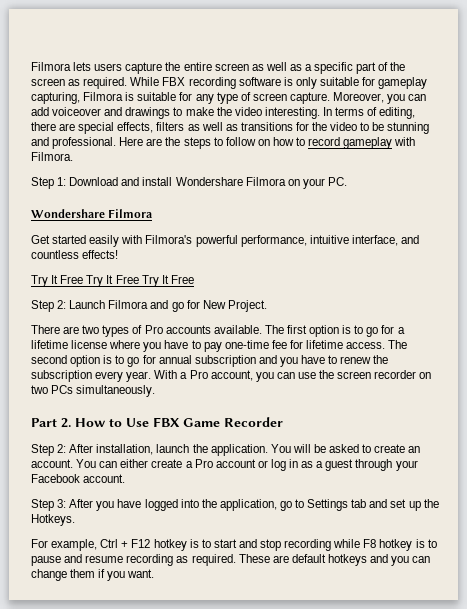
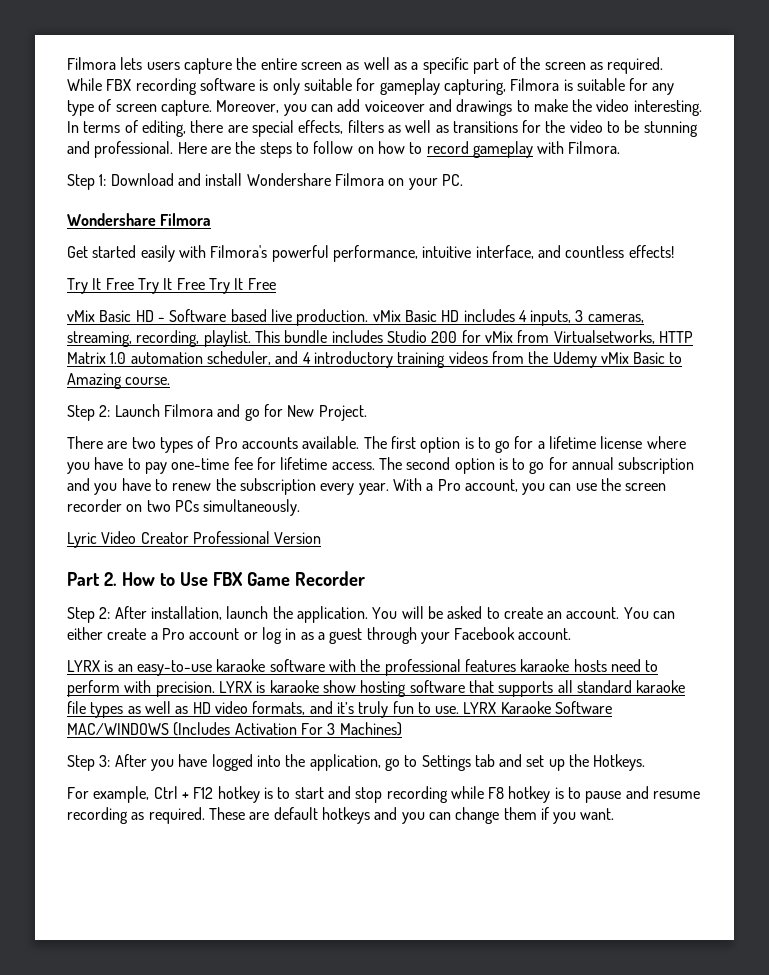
+ vMix Basic HD - Software based live production. vMix Basic HD includes 4 inputs, 3 cameras, streaming, recording, playlist. This bundle includes Studio 200 for vMix from Virtualsetworks, HTTP Matrix 1.0 automation scheduler, and 4 introductory training videos from the Udemy vMix Basic to Amazing course.
+ Lyric Video Creator Professional Version
+ LYRX is an easy-to-use karaoke software with the professional features karaoke hosts need to perform with precision. LYRX is karaoke show hosting software that supports all standard karaoke file types as well as HD video formats, and it’s truly fun to use. LYRX Karaoke Software MAC/WINDOWS (Includes Activation For 3 Machines)

